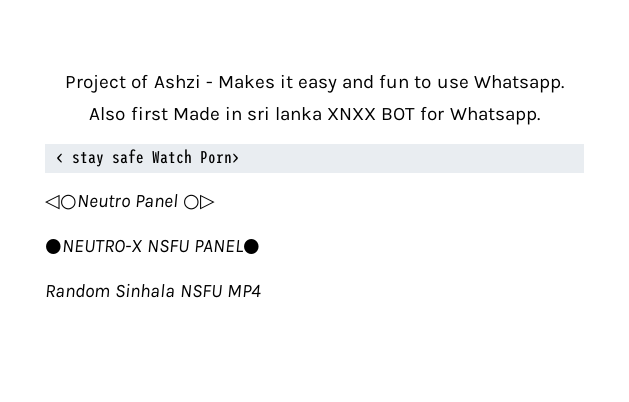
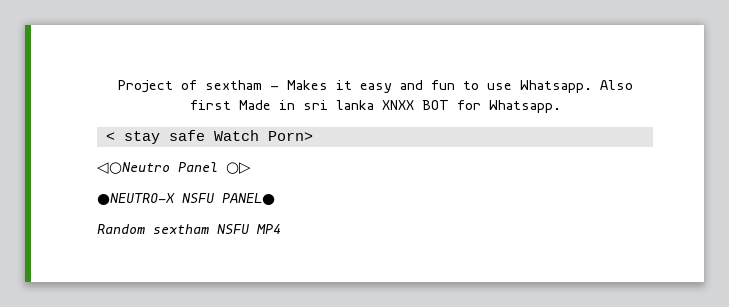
- Project of Ashzi - Makes it easy and fun to use Whatsapp.
+ Project of sextham - Makes it easy and fun to use Whatsapp.
- Random Sinhala NSFU MP4
+ Random sextham NSFU MP4

